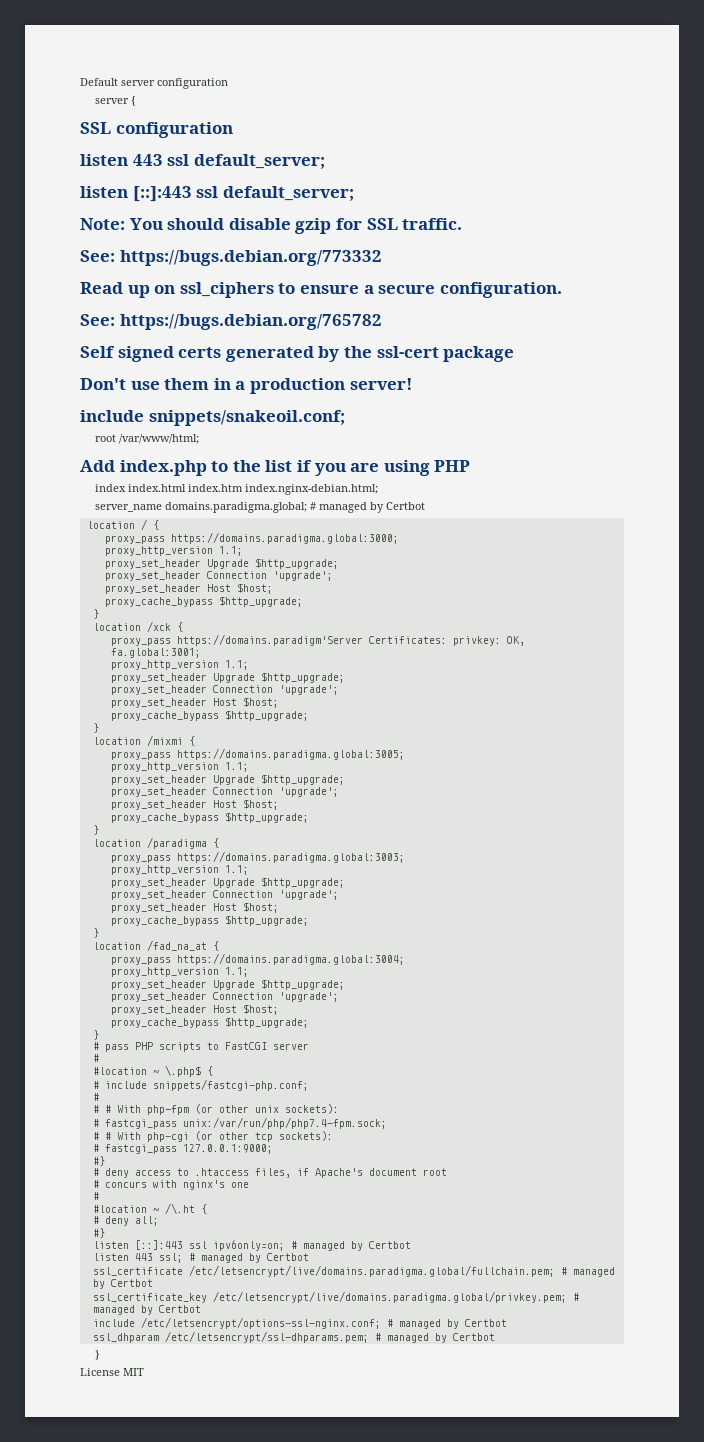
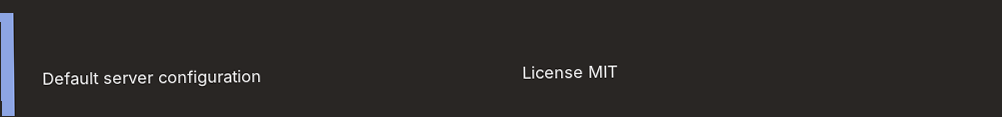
- server {
- SSL configuration
- listen 443 ssl default_server;
- listen [::]:443 ssl default_server;
- Note: You should disable gzip for SSL traffic.
- See: https://bugs.debian.org/773332
- Read up on ssl_ciphers to ensure a secure configuration.
- See: https://bugs.debian.org/765782
- Self signed certs generated by the ssl-cert package
- Don't use them in a production server!
- include snippets/snakeoil.conf;
- root /var/www/html;
- Add index.php to the list if you are using PHP
- index index.html index.htm index.nginx-debian.html;
- server_name domains.paradigma.global; # managed by Certbot
- location / {
- proxy_pass https://domains.paradigma.global:3000;
- proxy_http_version 1.1;
- proxy_set_header Upgrade $http_upgrade;
- proxy_set_header Connection 'upgrade';
- proxy_set_header Host $host;
- proxy_cache_bypass $http_upgrade;
- }
- location /xck {
- proxy_pass https://domains.paradigm'Server Certificates: privkey: OK, fa.global:3001;
- proxy_http_version 1.1;
- proxy_set_header Upgrade $http_upgrade;
- proxy_set_header Connection 'upgrade';
- proxy_set_header Host $host;
- proxy_cache_bypass $http_upgrade;
- }
- location /mixmi {
- proxy_pass https://domains.paradigma.global:3005;
- proxy_http_version 1.1;
- proxy_set_header Upgrade $http_upgrade;
- proxy_set_header Connection 'upgrade';
- proxy_set_header Host $host;
- proxy_cache_bypass $http_upgrade;
- }
- location /paradigma {
- proxy_pass https://domains.paradigma.global:3003;
- proxy_http_version 1.1;
- proxy_set_header Upgrade $http_upgrade;
- proxy_set_header Connection 'upgrade';
- proxy_set_header Host $host;
- proxy_cache_bypass $http_upgrade;
- }
- location /fad_na_at {
- proxy_pass https://domains.paradigma.global:3004;
- proxy_http_version 1.1;
- proxy_set_header Upgrade $http_upgrade;
- proxy_set_header Connection 'upgrade';
- proxy_set_header Host $host;
- proxy_cache_bypass $http_upgrade;
- }
- # pass PHP scripts to FastCGI server
- #
- #location ~ \.php$ {
- # include snippets/fastcgi-php.conf;
- #
- # # With php-fpm (or other unix sockets):
- # fastcgi_pass unix:/var/run/php/php7.4-fpm.sock;
- # # With php-cgi (or other tcp sockets):
- # fastcgi_pass 127.0.0.1:9000;
- #}
- # deny access to .htaccess files, if Apache's document root
- # concurs with nginx's one
- #
- #location ~ /\.ht {
- # deny all;
- #}
- listen [::]:443 ssl ipv6only=on; # managed by Certbot
- listen 443 ssl; # managed by Certbot
- ssl_certificate /etc/letsencrypt/live/domains.paradigma.global/fullchain.pem; # managed by Certbot
- ssl_certificate_key /etc/letsencrypt/live/domains.paradigma.global/privkey.pem; # managed by Certbot
- include /etc/letsencrypt/options-ssl-nginx.conf; # managed by Certbot
- ssl_dhparam /etc/letsencrypt/ssl-dhparams.pem; # managed by Certbot
- }

